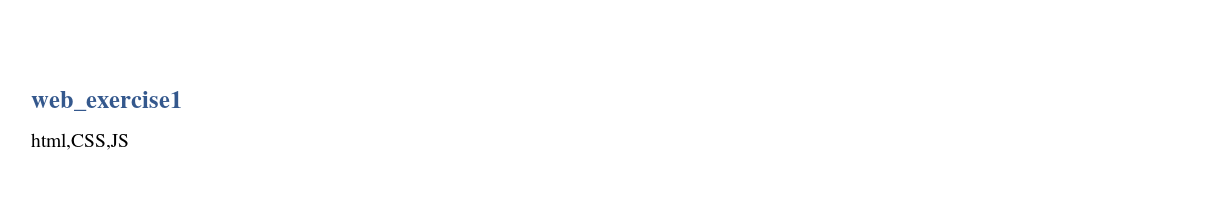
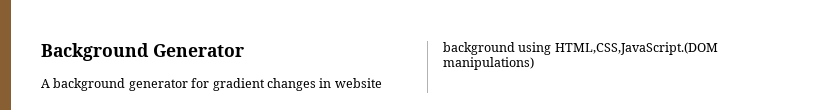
- web_exercise1
- html,CSS,JS
+ Background Generator
+ A background generator for gradient changes in website background using HTML,CSS,JavaScript.(DOM manipulations)

